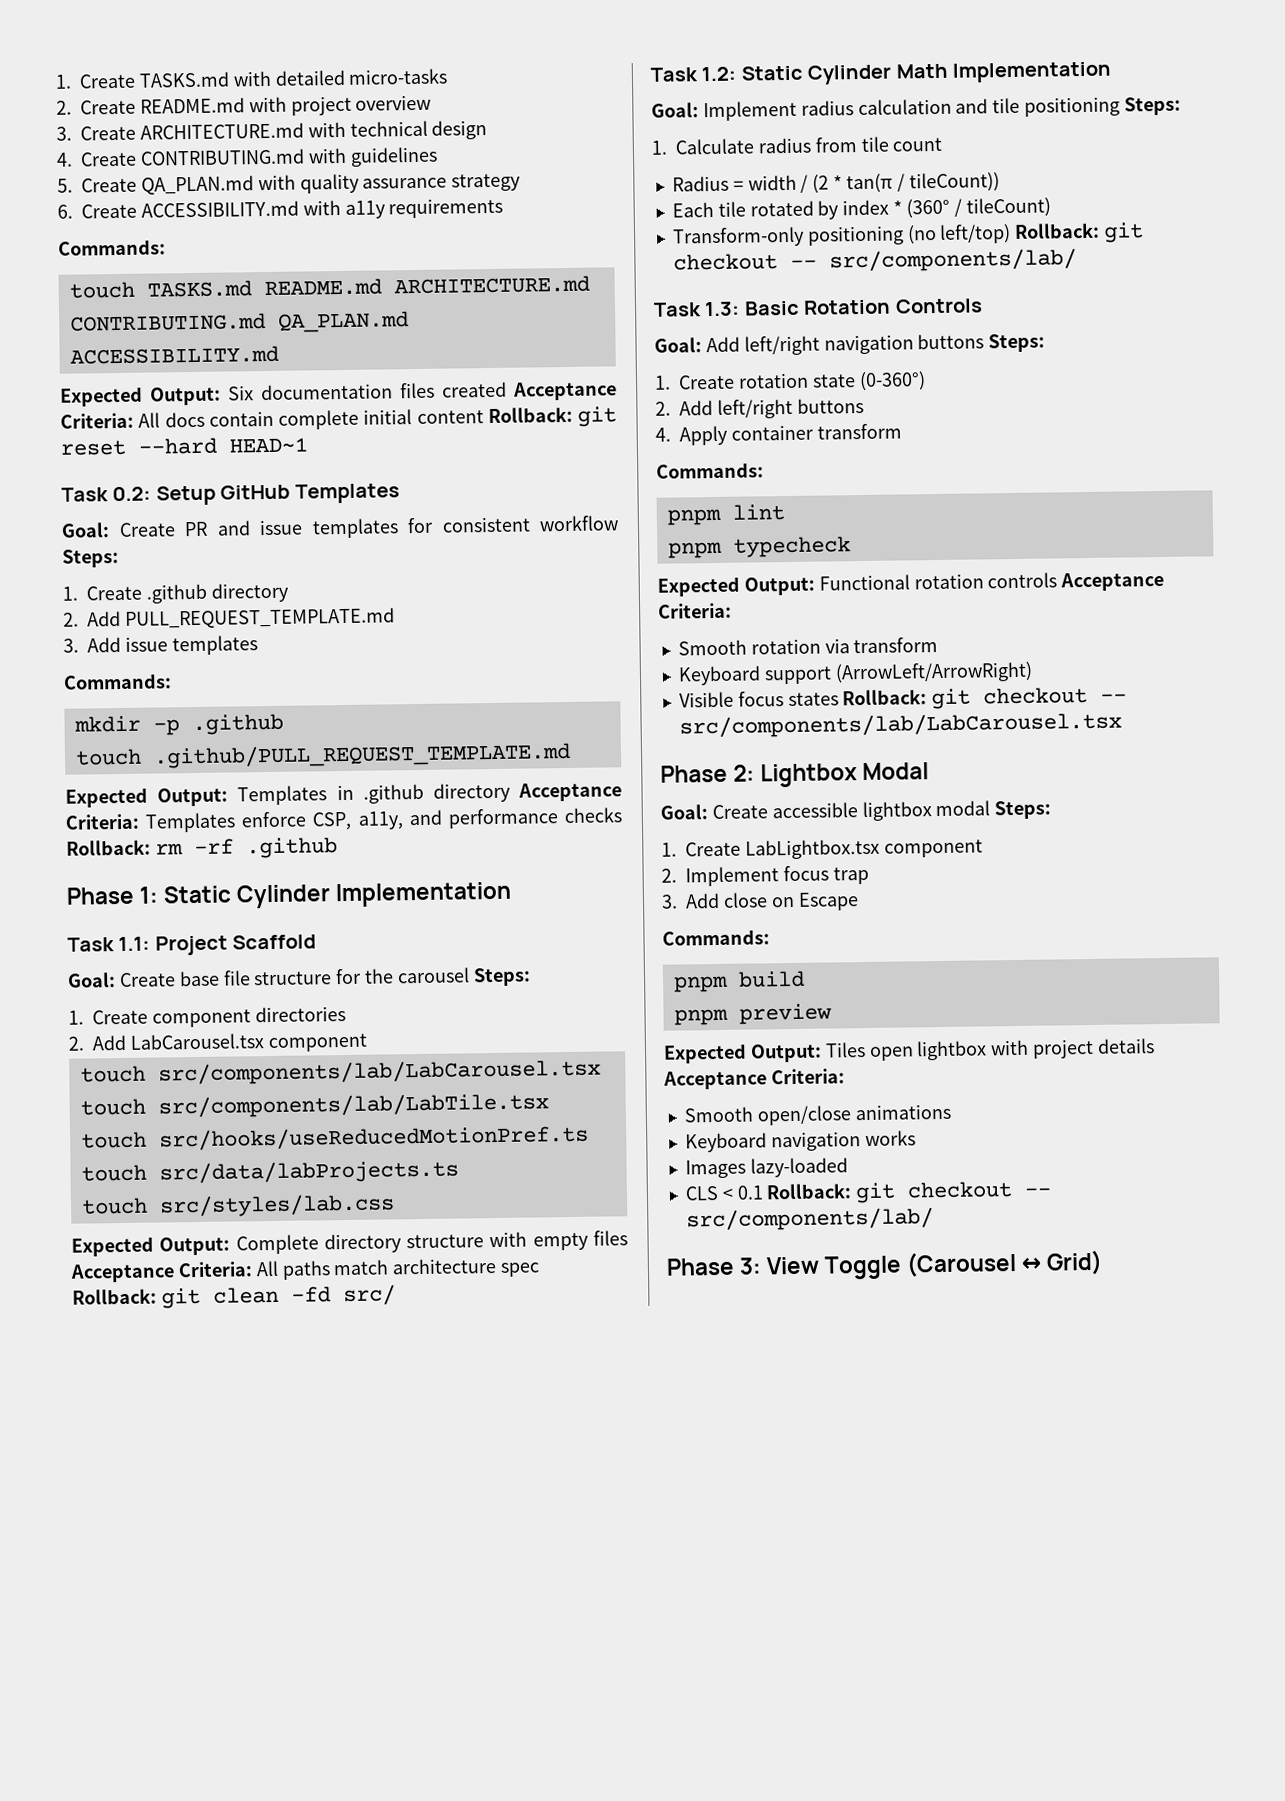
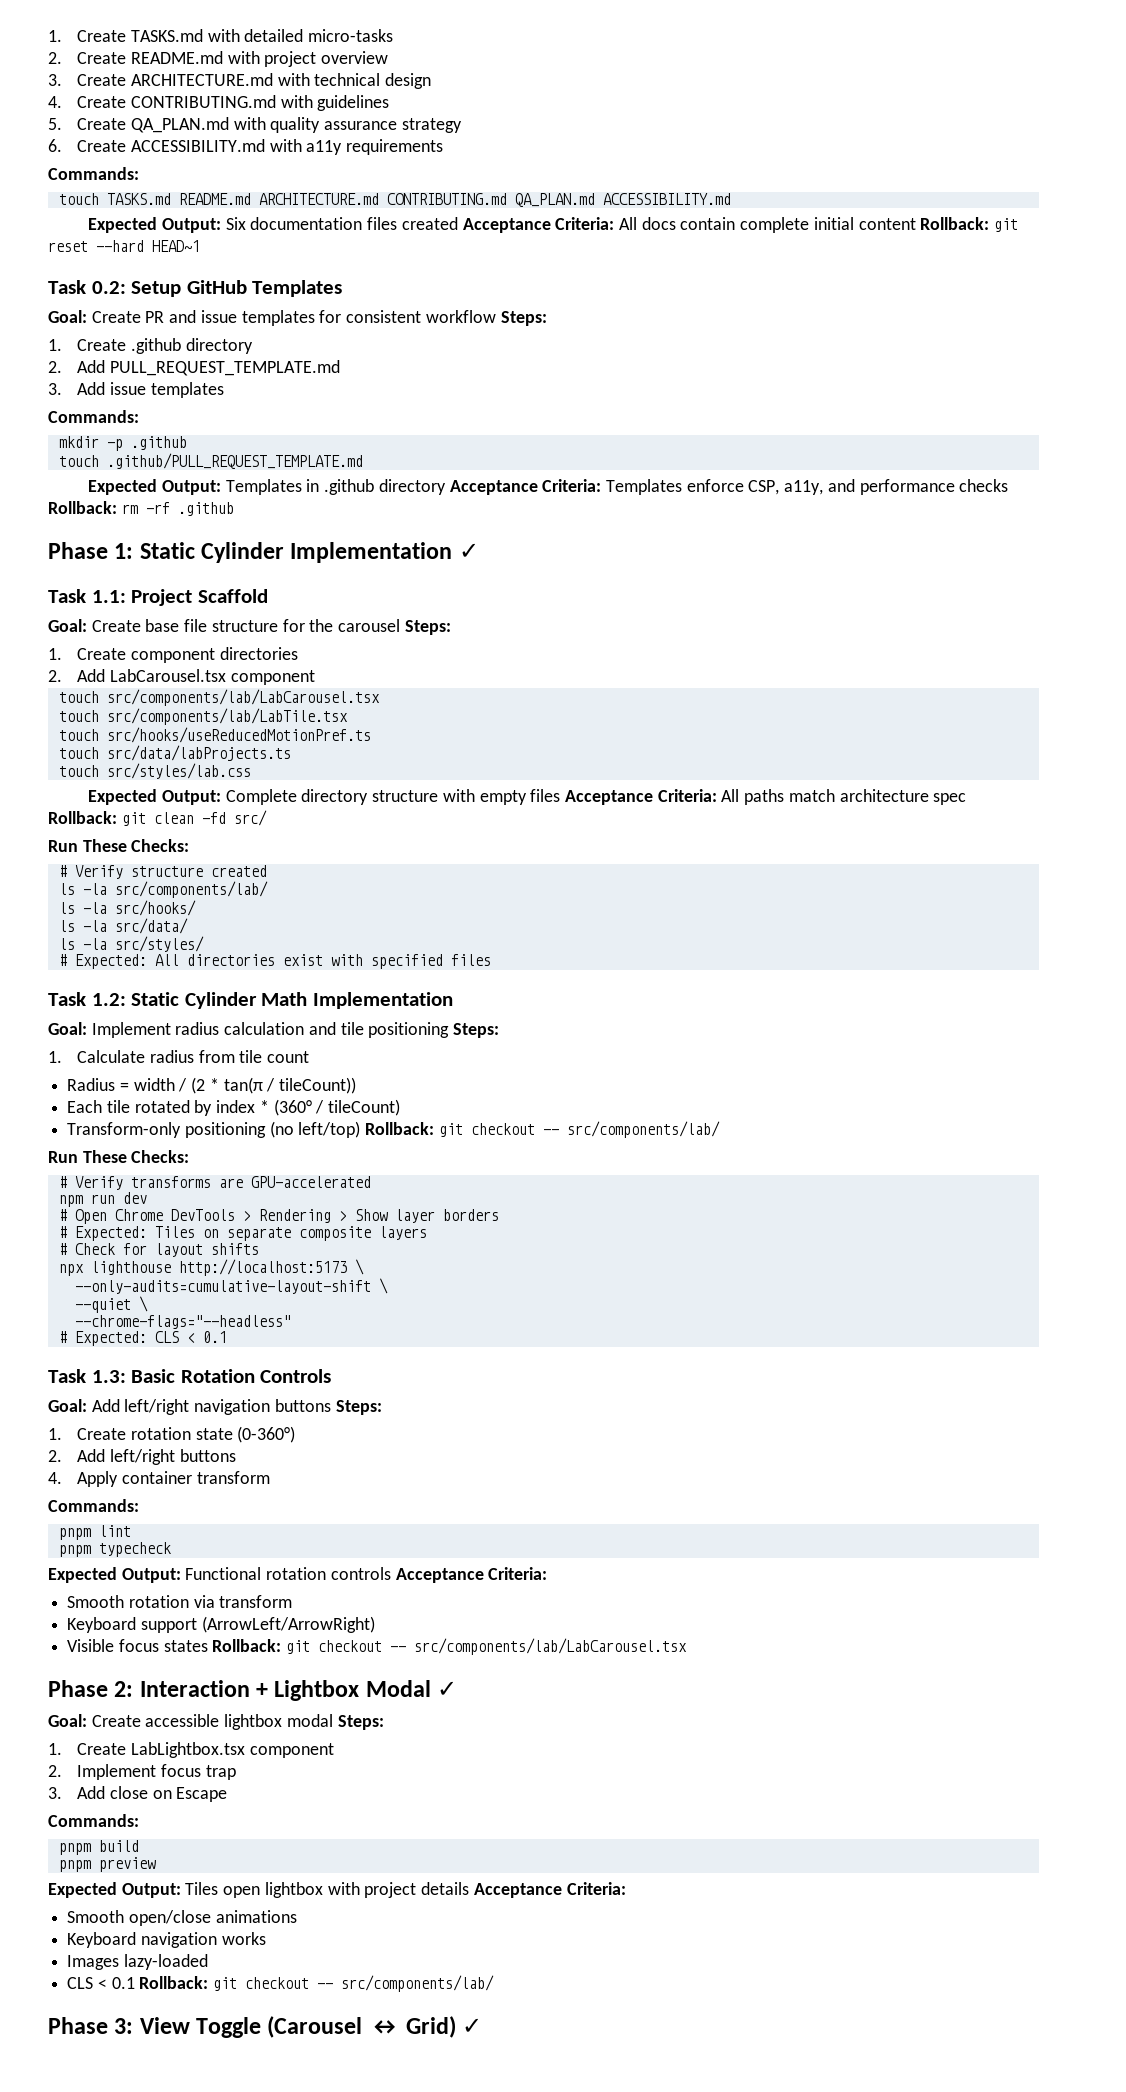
- Phase 1: Static Cylinder Implementation
+ Phase 1: Static Cylinder Implementation ✓
  Expected Output: Complete directory structure with empty files Acceptance Criteria: All paths match architecture spec Rollback: git clean -fd src/
+ Run These Checks:
+ # Verify structure created
+ ls -la src/components/lab/
+ ls -la src/hooks/
+ ls -la src/data/
+ ls -la src/styles/
+ # Expected: All directories exist with specified files
  Transform-only positioning (no left/top) Rollback: git checkout -- src/components/lab/
+ Run These Checks:
+ # Verify transforms are GPU-accelerated
+ npm run dev
+ # Open Chrome DevTools > Rendering > Show layer borders
+ # Expected: Tiles on separate composite layers
+ # Check for layout shifts
+ npx lighthouse http://localhost:5173 \
+ --only-audits=cumulative-layout-shift \
+ --quiet \
+ --chrome-flags="--headless"
+ # Expected: CLS < 0.1
- Phase 2: Lightbox Modal
+ Phase 2: Interaction + Lightbox Modal ✓
- Phase 3: View Toggle (Carousel ↔ Grid)
+ Phase 3: View Toggle (Carousel ↔ Grid) ✓

